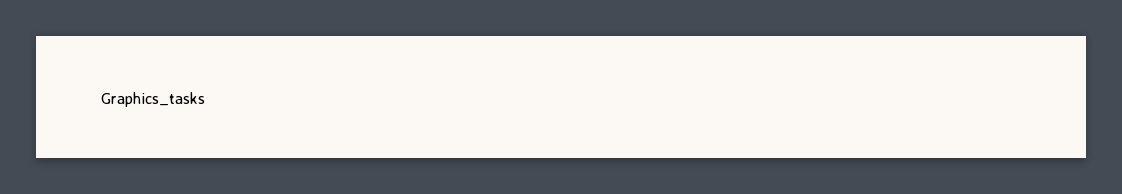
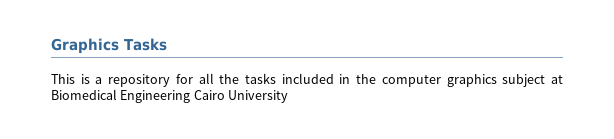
- Graphics_tasks
+ Graphics Tasks
+ This is a repository for all the tasks included in the computer graphics subject at Biomedical Engineering Cairo University

